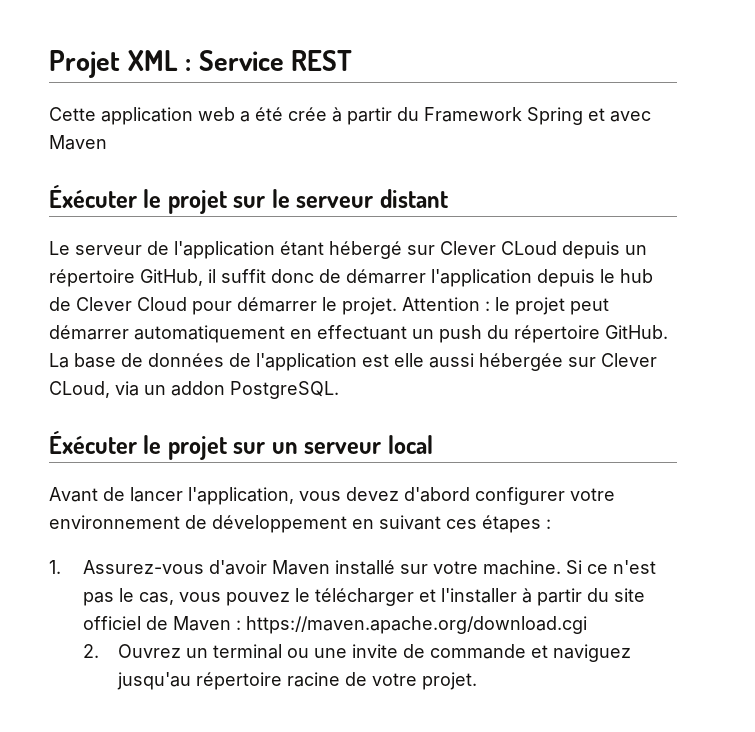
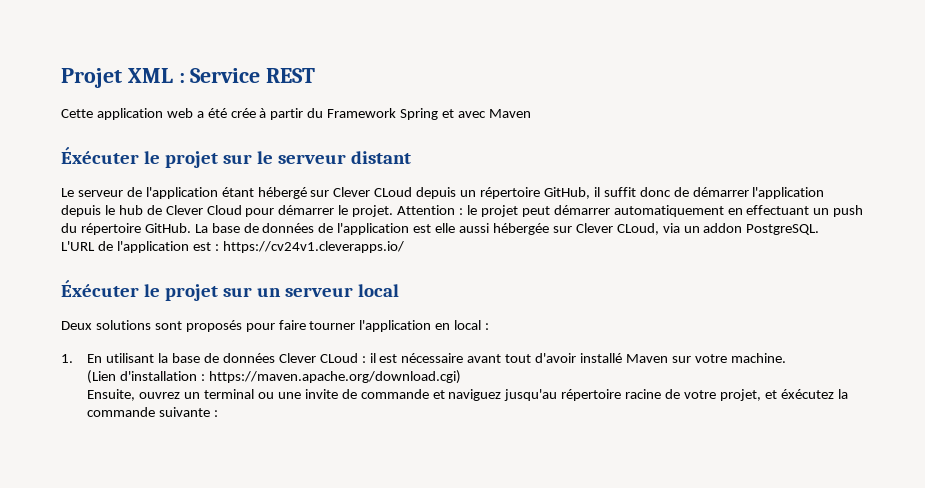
+ L'URL de l'application est : https://cv24v1.cleverapps.io/
- Avant de lancer l'application, vous devez d'abord configurer votre environnement de développement en suivant ces étapes :
- 1. Assurez-vous d'avoir Maven installé sur votre machine. Si ce n'est pas le cas, vous pouvez le télécharger et l'installer à partir du site officiel de Maven : https://maven.apache.org/download.cgi
- 2. Ouvrez un terminal ou une invite de commande et naviguez jusqu'au répertoire racine de votre projet.
+ Deux solutions sont proposés pour faire tourner l'application en local :
+ 1. En utilisant la base de données Clever CLoud : il est nécessaire avant tout d'avoir installé Maven sur votre machine.
+ (Lien d'installation : https://maven.apache.org/download.cgi)
+ Ensuite, ouvrez un terminal ou une invite de commande et naviguez jusqu'au répertoire racine de votre projet, et éxécutez la commande suivante :

